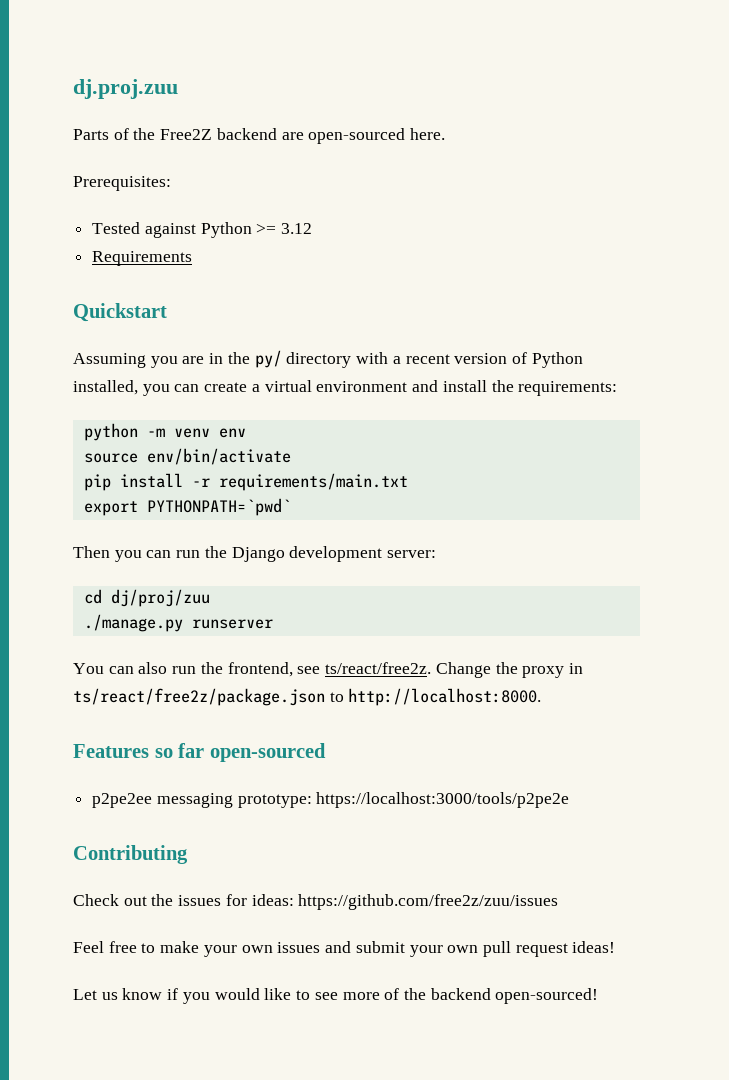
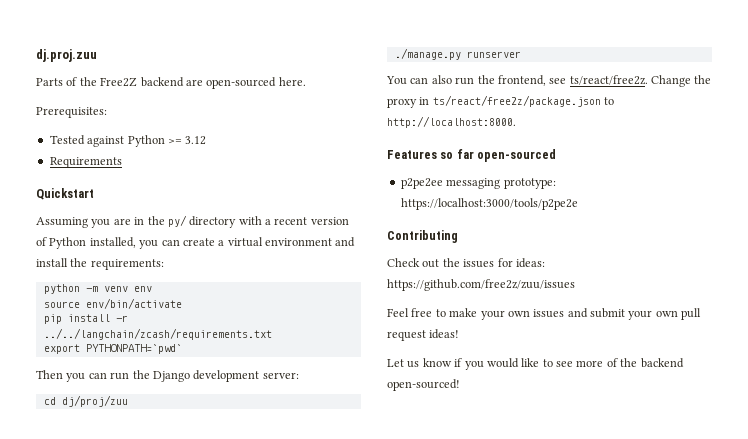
- pip install -r requirements/main.txt
+ pip install -r ../../langchain/zcash/requirements.txt

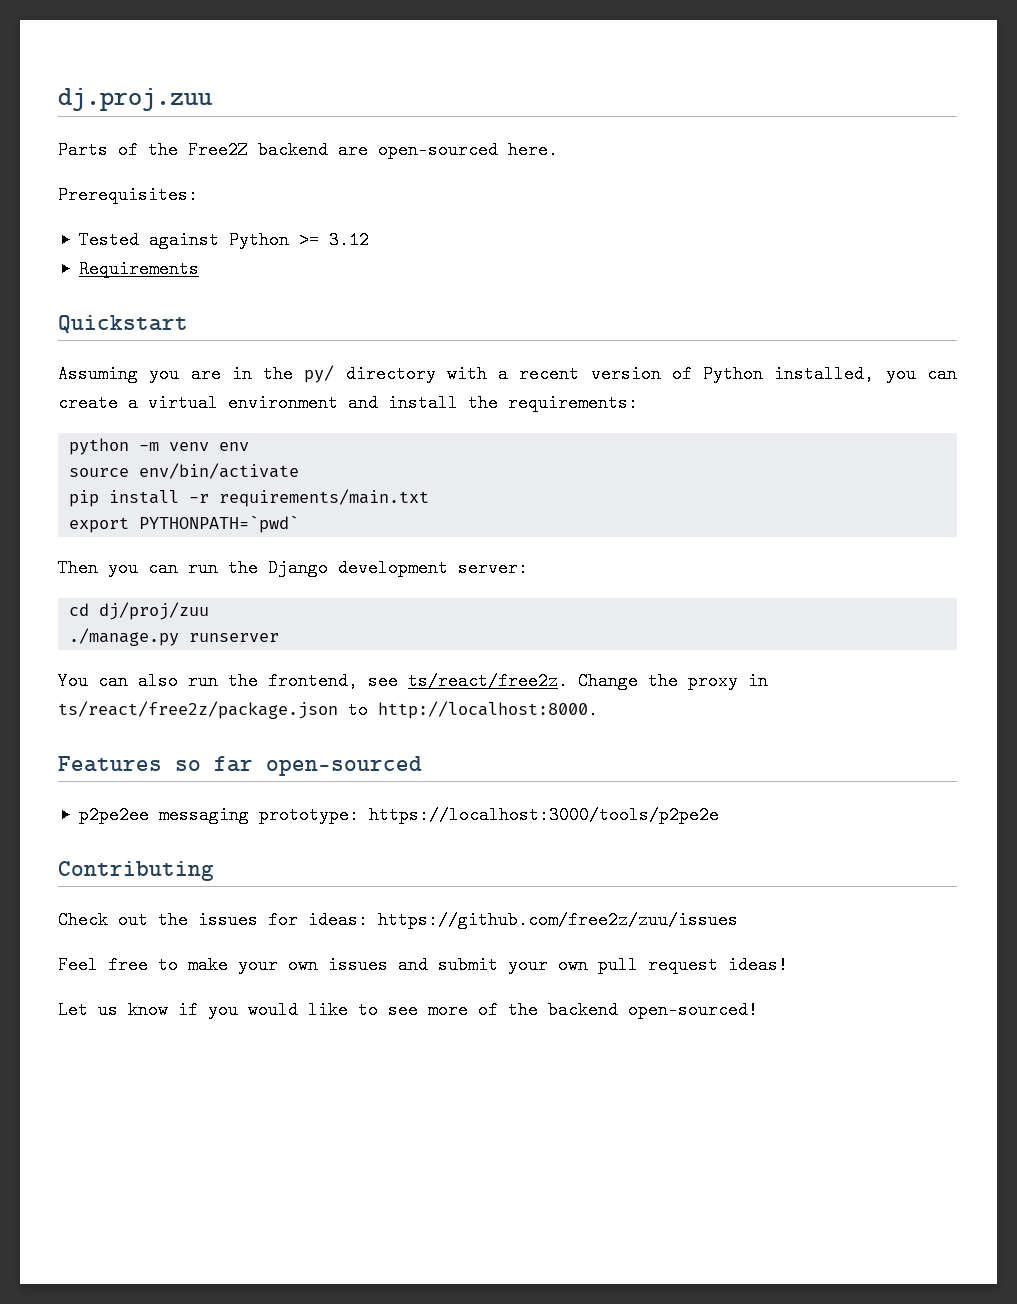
- pip install -r ../../langchain/zcash/requirements.txt
+ pip install -r requirements/main.txt

